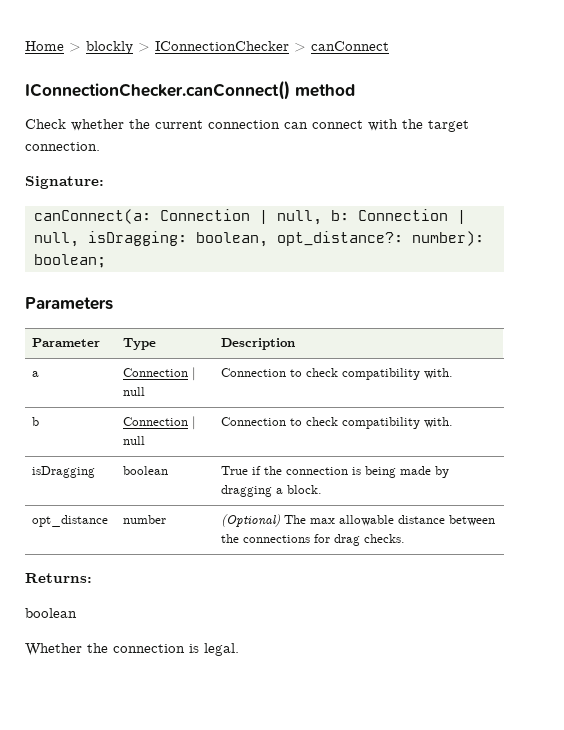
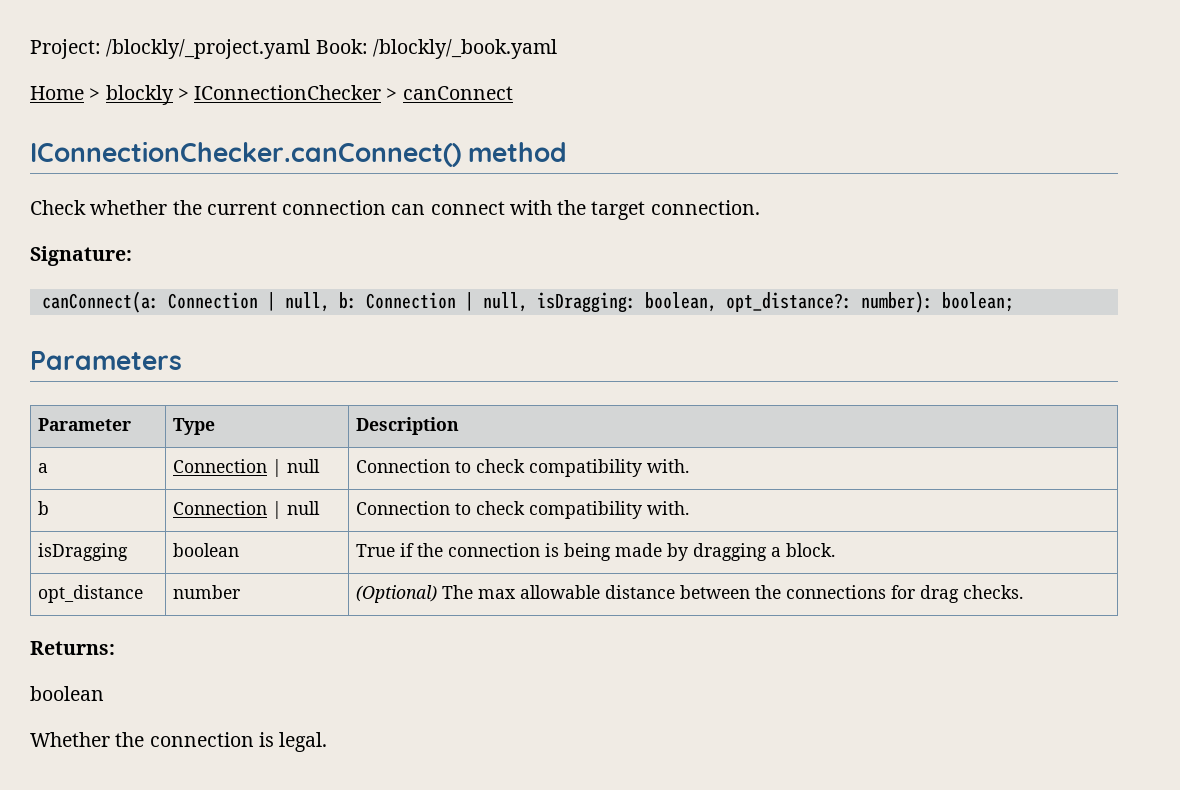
+ Project: /blockly/_project.yaml Book: /blockly/_book.yaml

